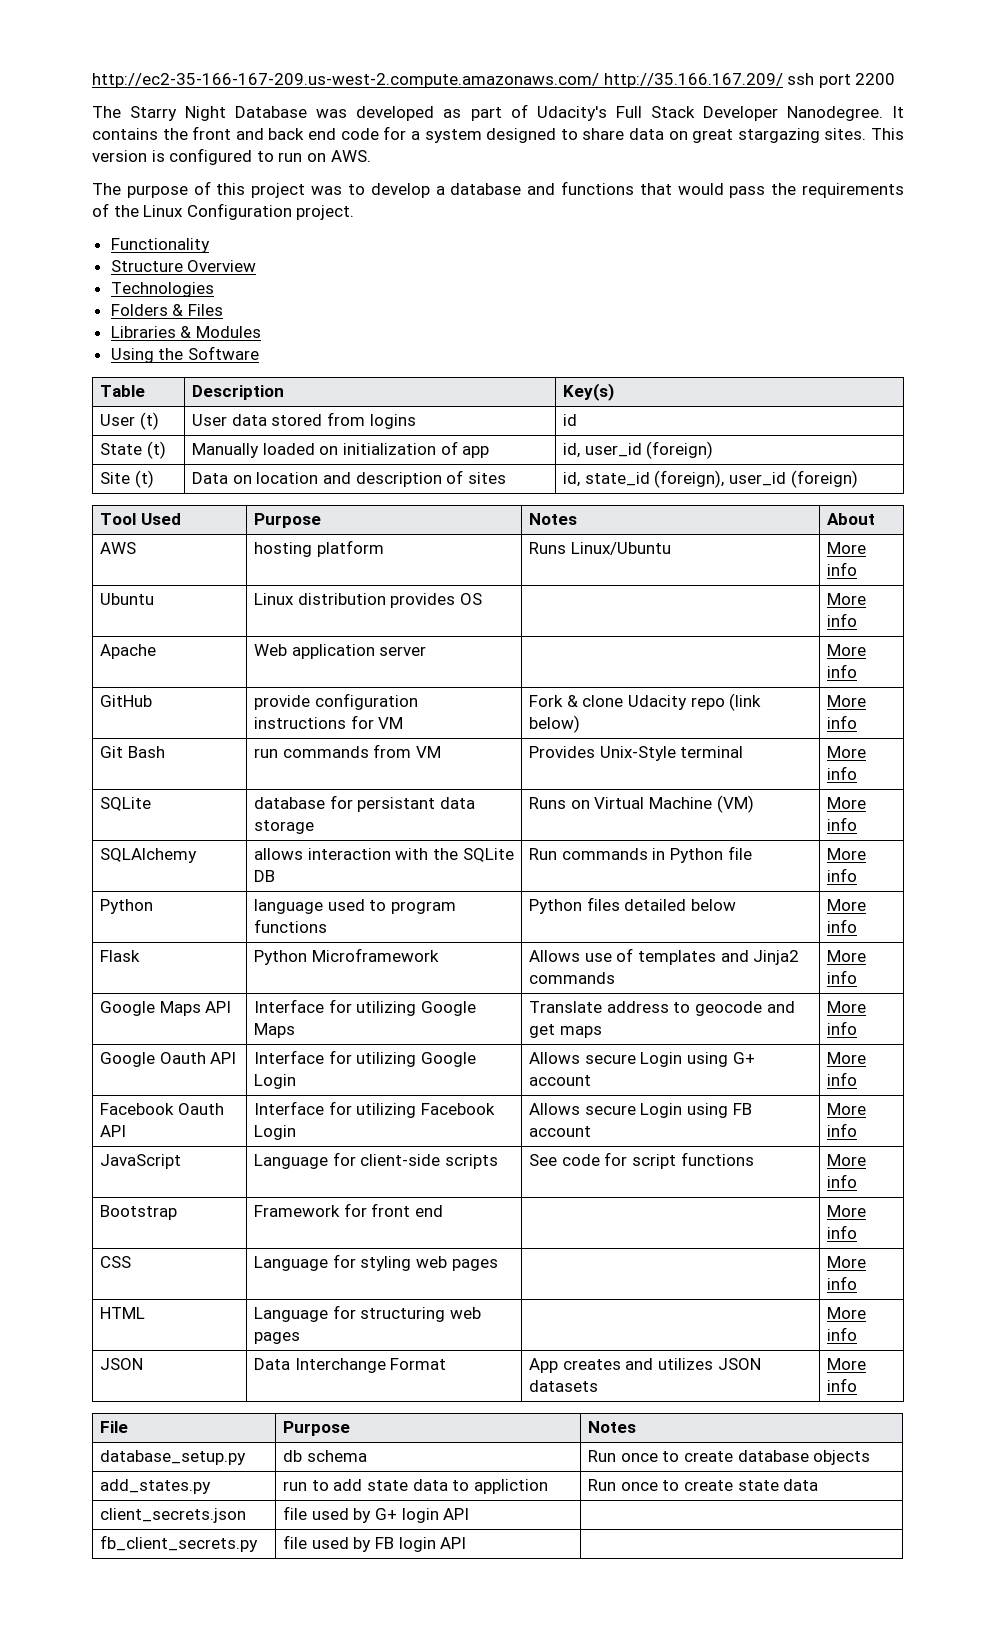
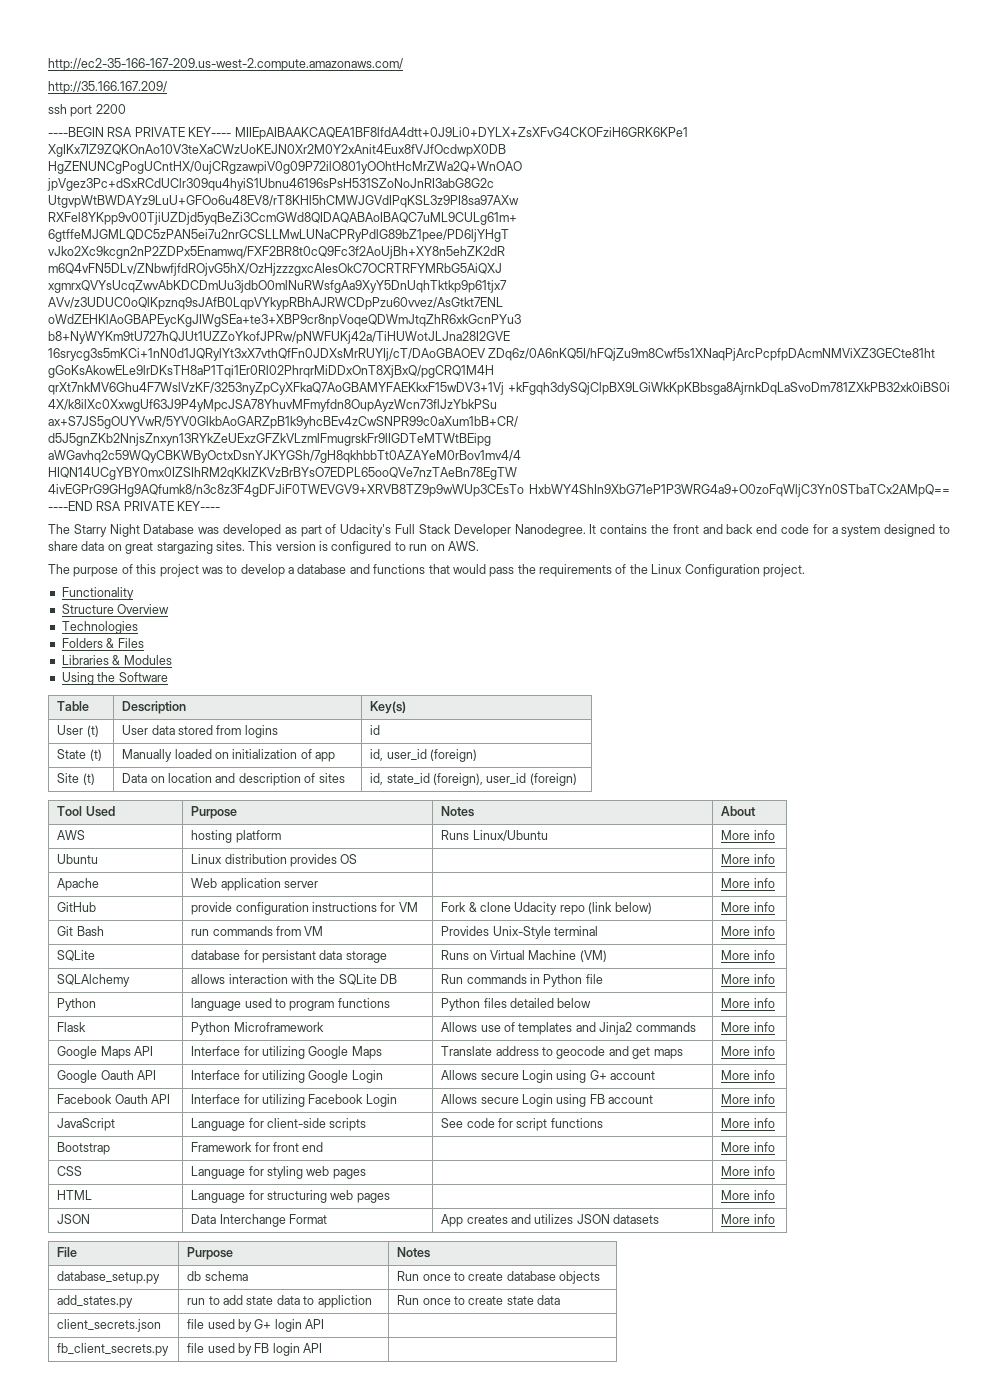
- http://ec2-35-166-167-209.us-west-2.compute.amazonaws.com/ http://35.166.167.209/ ssh port 2200
+ http://ec2-35-166-167-209.us-west-2.compute.amazonaws.com/
+ http://35.166.167.209/
+ ssh port 2200
+ ----BEGIN RSA PRIVATE KEY---- MIIEpAIBAAKCAQEA1BF8lfdA4dtt+0J9Li0+DYLX+ZsXFvG4CKOFziH6GRK6KPe1 XgIKx7IZ9ZQKOnAo10V3teXaCWzUoKEJN0Xr2M0Y2xAnit4Eux8fVJfOcdwpX0DB HgZENUNCgPogUCntHX/0ujCRgzawpiV0g09P72ilO801yOOhtHcMrZWa2Q+WnOAO jpVgez3Pc+dSxRCdUClr309qu4hyiS1Ubnu46196sPsH531SZoNoJnRI3abG8G2c UtgvpWtBWDAYz9LuU+GFOo6u48EV8/rT8KHl5hCMWJGVdIPqKSL3z9PI8sa97AXw RXFel8YKpp9v00TjiUZDjd5yqBeZi3CcmGWd8QIDAQABAoIBAQC7uML9CULg61m+ 6gtffeMJGMLQDC5zPAN5ei7u2nrGCSLLMwLUNaCPRyPdlG89bZ1pee/PD6ljYHgT vJko2Xc9kcgn2nP2ZDPx5Enamwq/FXF2BR8t0cQ9Fc3f2AoUjBh+XY8n5ehZK2dR m6Q4vFN5DLv/ZNbwfjfdROjvG5hX/OzHjzzzgxcAIesOkC7OCRTRFYMRbG5AiQXJ xgmrxQVYsUcqZwvAbKDCDmUu3jdbO0mlNuRWsfgAa9XyY5DnUqhTktkp9p61tjx7 AVv/z3UDUC0oQlKpznq9sJAfB0LqpVYkypRBhAJRWCDpPzu60vvez/AsGtkt7ENL oWdZEHKlAoGBAPEycKgJIWgSEa+te3+XBP9cr8npVoqeQDWmJtqZhR6xkGcnPYu3 b8+NyWYKm9tU727hQJUt1UZZoYkofJPRw/pNWFUKj42a/TiHUWotJLJna28I2GVE 16srycg3s5mKCi+1nN0d1JQRylYt3xX7vthQfFn0JDXsMrRUYIj/cT/DAoGBAOEV ZDq6z/0A6nKQ5I/hFQjZu9m8Cwf5s1XNaqPjArcPcpfpDAcmNMViXZ3GECte81ht gGoKsAkowELe9lrDKsTH8aP1Tqi1Er0Rl02PhrqrMiDDxOnT8XjBxQ/pgCRQ1M4H qrXt7nkMV6Ghu4F7WslVzKF/3253nyZpCyXFkaQ7AoGBAMYFAEKkxF15wDV3+1Vj +kFgqh3dySQjClpBX9LGiWkKpKBbsga8AjrnkDqLaSvoDm781ZXkPB32xk0iBS0i 4X/k8ilXc0XxwgUf63J9P4yMpcJSA78YhuvMFmyfdn8OupAyzWcn73flJzYbkPSu ax+S7JS5gOUYVwR/5YV0GlkbAoGARZpB1k9yhcBEv4zCwSNPR99c0aXum1bB+CR/ d5J5gnZKb2NnjsZnxyn13RYkZeUExzGFZkVLzmlFmugrskFr9lIGDTeMTWtBEipg aWGavhq2c59WQyCBKWByOctxDsnYJKYGSh/7gH8qkhbbTt0AZAYeM0rBov1mv4/4 HIQN14UCgYBY0mx0IZSIhRM2qKkIZKVzBrBYsO7EDPL65ooQVe7nzTAeBn78EgTW 4ivEGPrG9GHg9AQfumk8/n3c8z3F4gDFJiF0TWEVGV9+XRVB8TZ9p9wWUp3CEsTo HxbWY4ShIn9XbG71eP1P3WRG4a9+O0zoFqWljC3Yn0STbaTCx2AMpQ== ----END RSA PRIVATE KEY----

